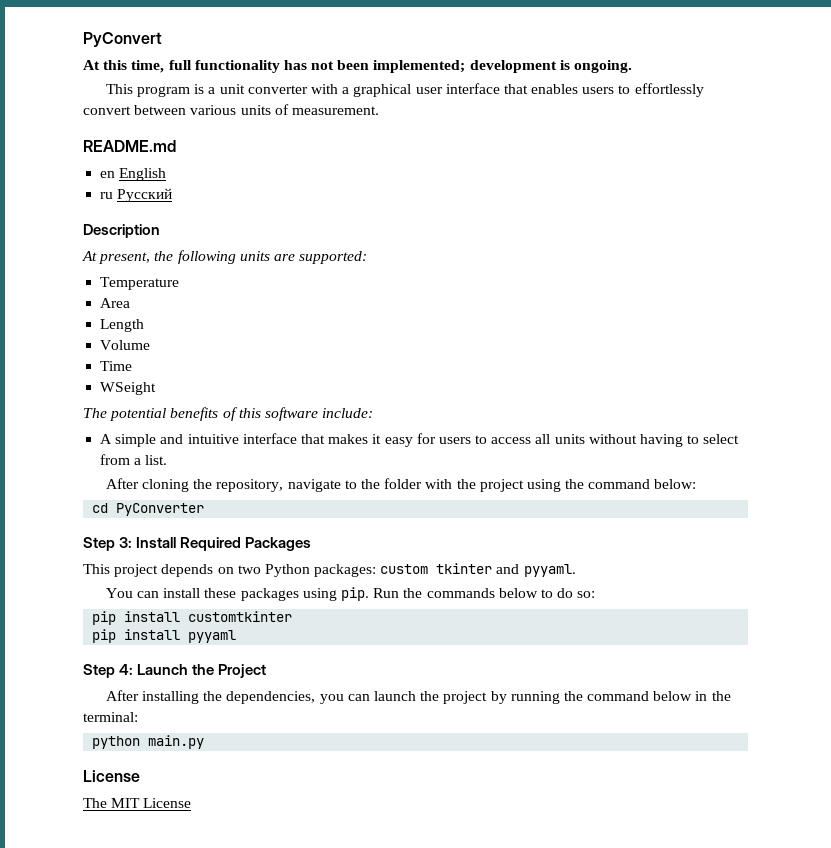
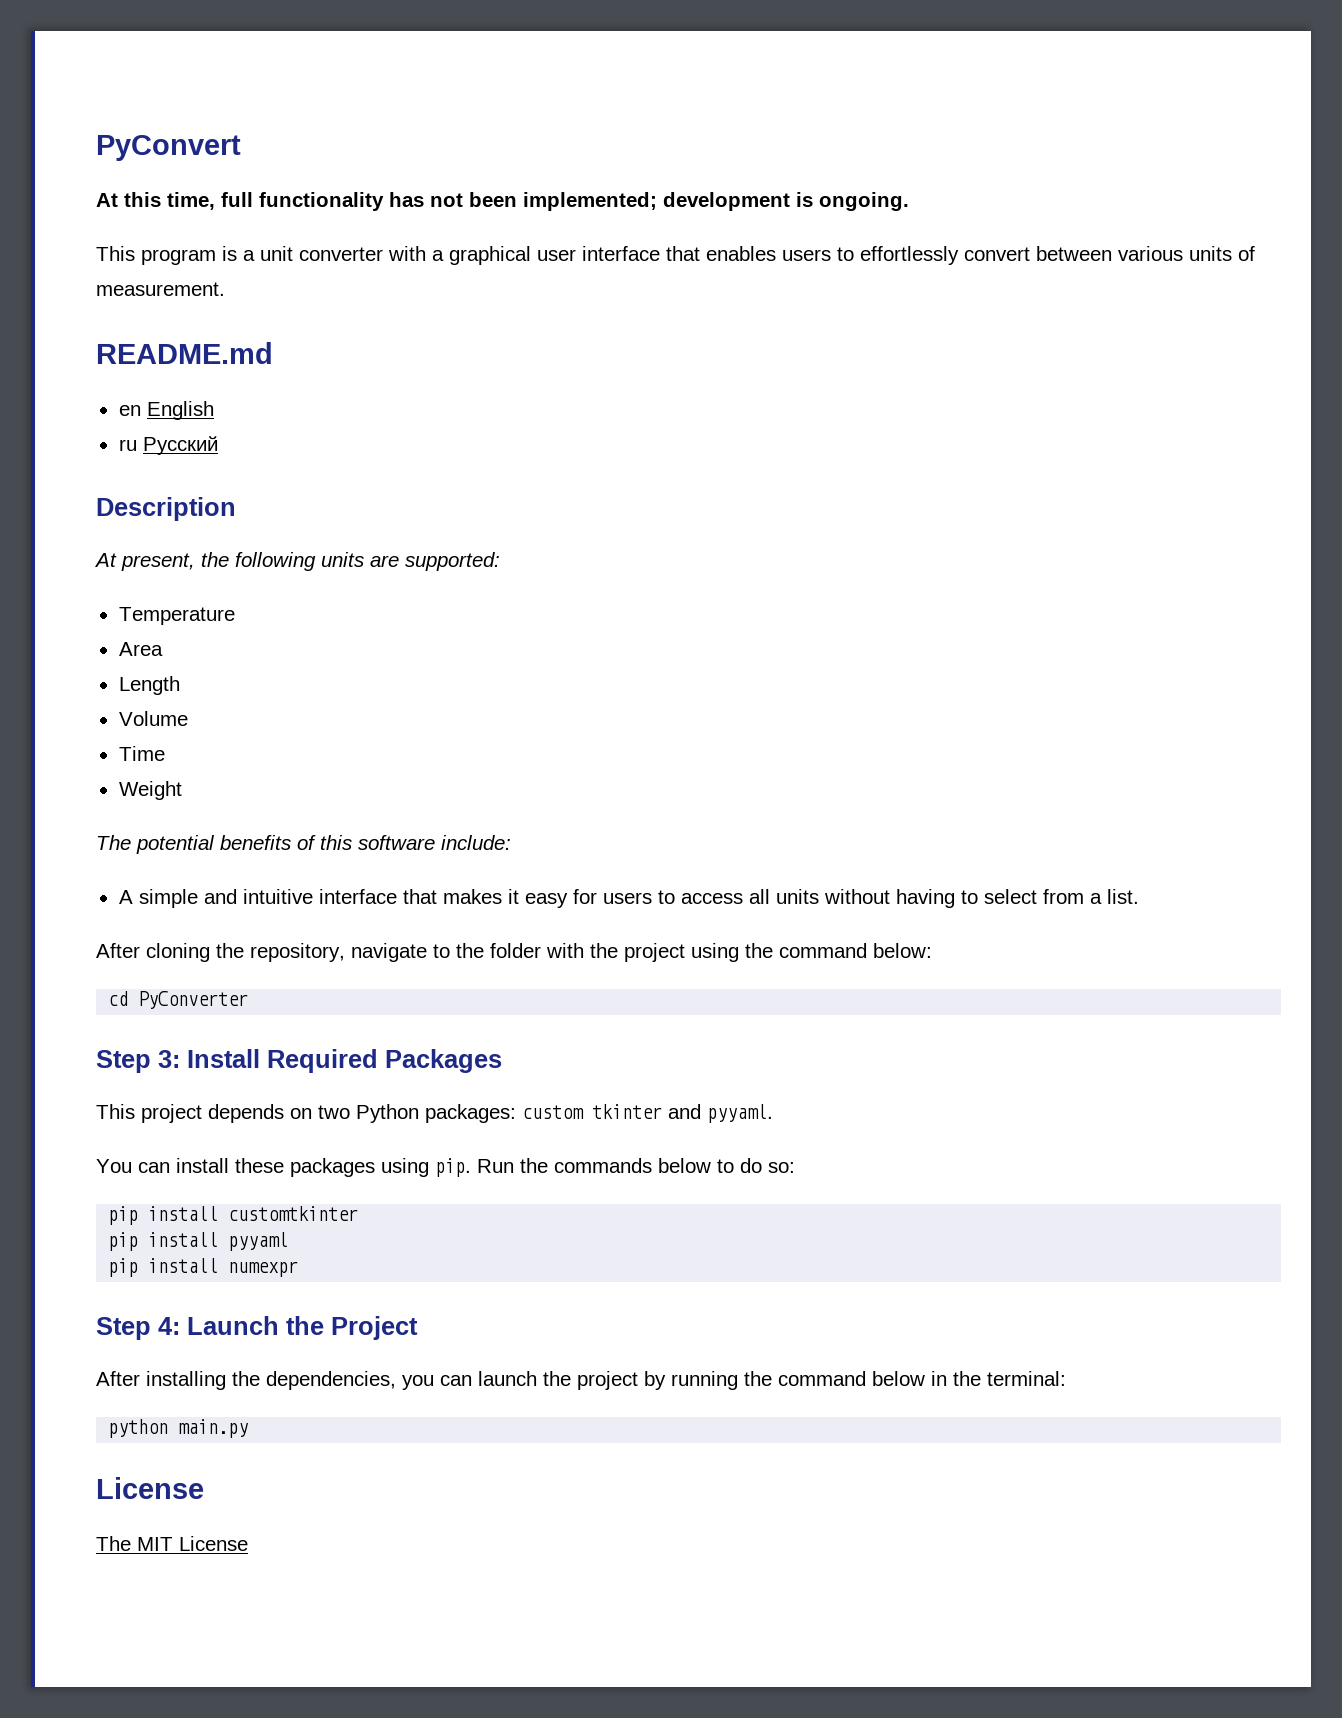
- WSeight
+ Weight
+ pip install numexpr

